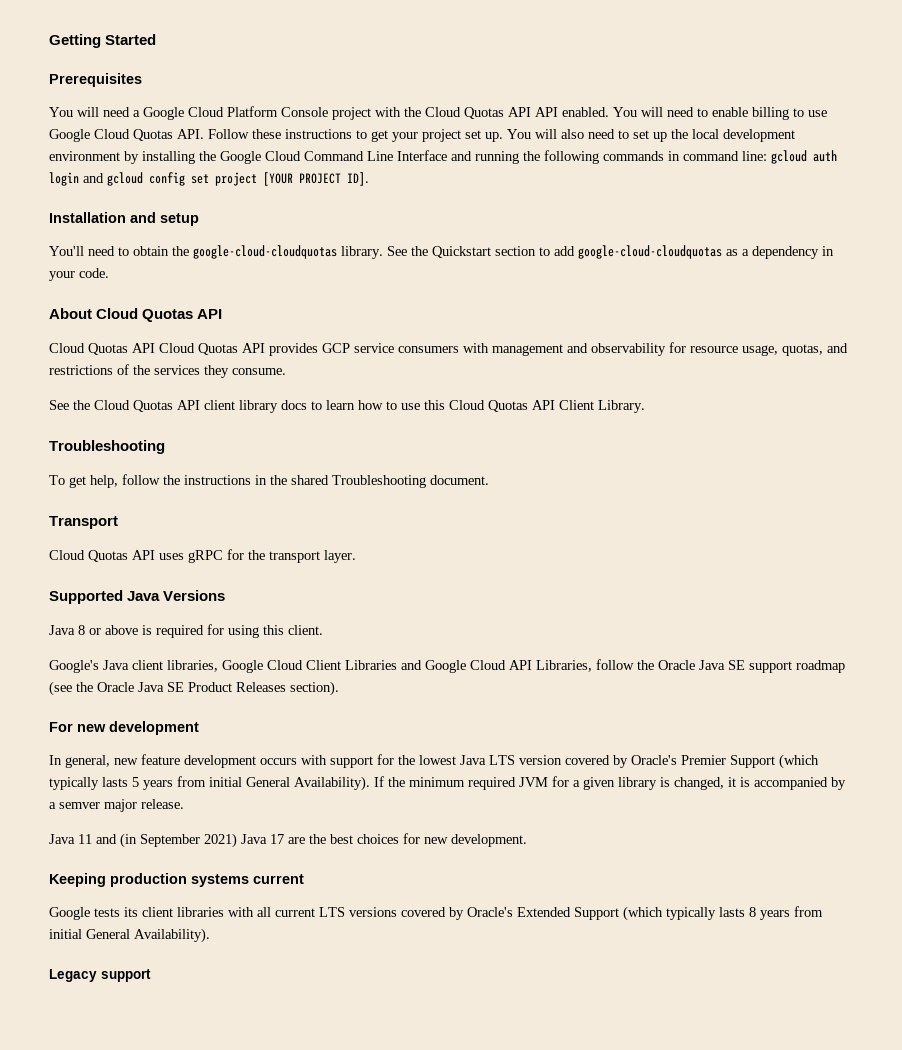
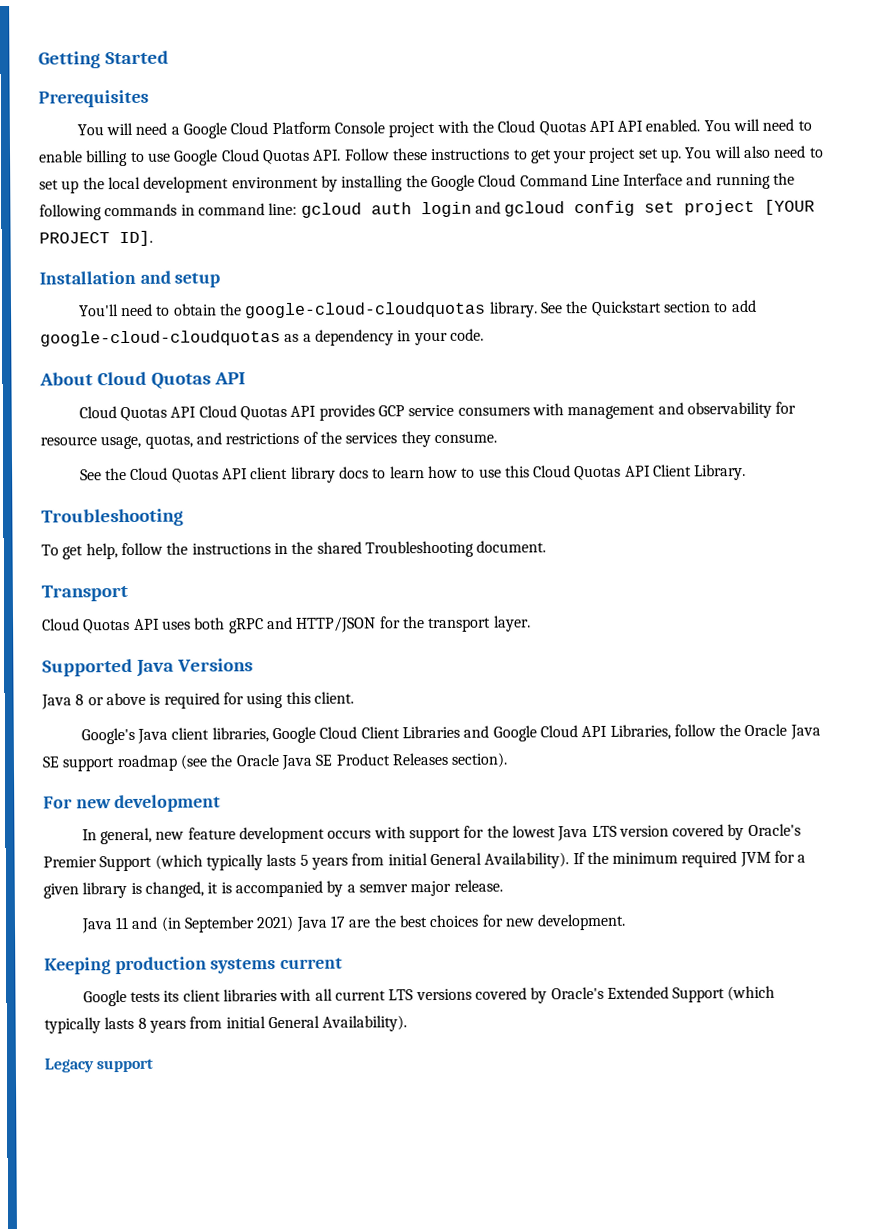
- Cloud Quotas API uses gRPC for the transport layer.
+ Cloud Quotas API uses both gRPC and HTTP/JSON for the transport layer.

